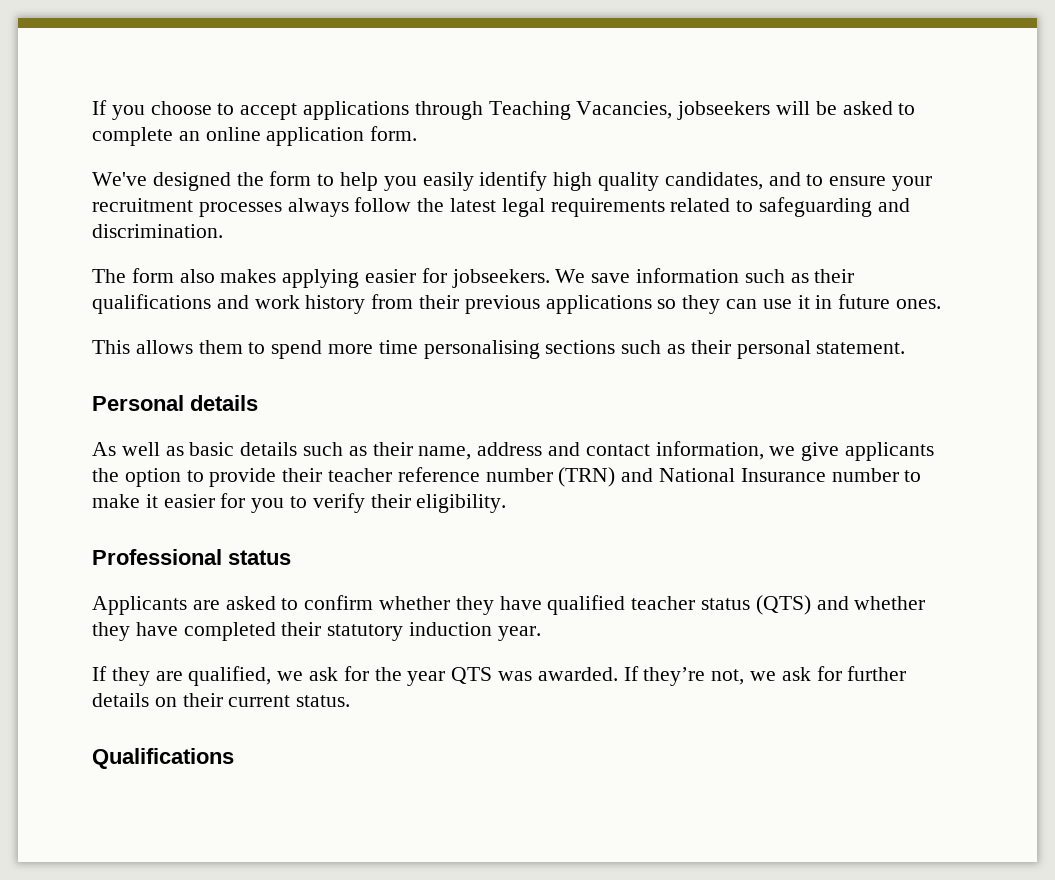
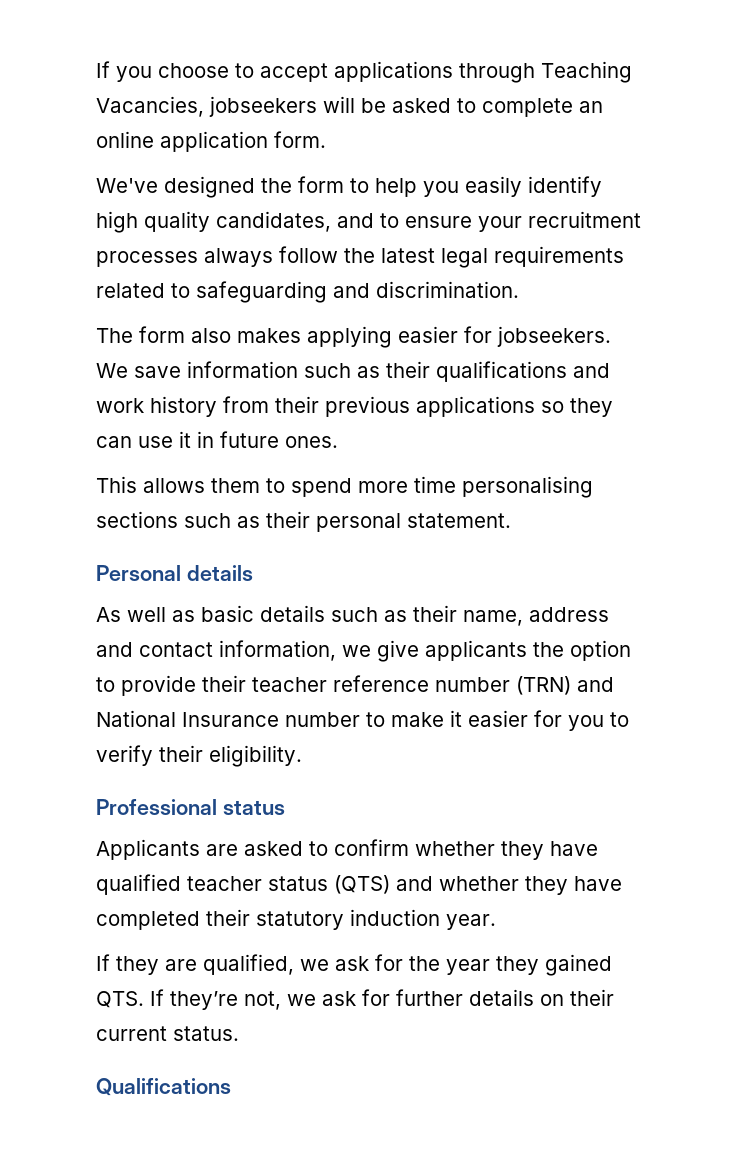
- If they are qualified, we ask for the year QTS was awarded. If they’re not, we ask for further details on their current status.
+ If they are qualified, we ask for the year they gained QTS. If they’re not, we ask for further details on their current status.

